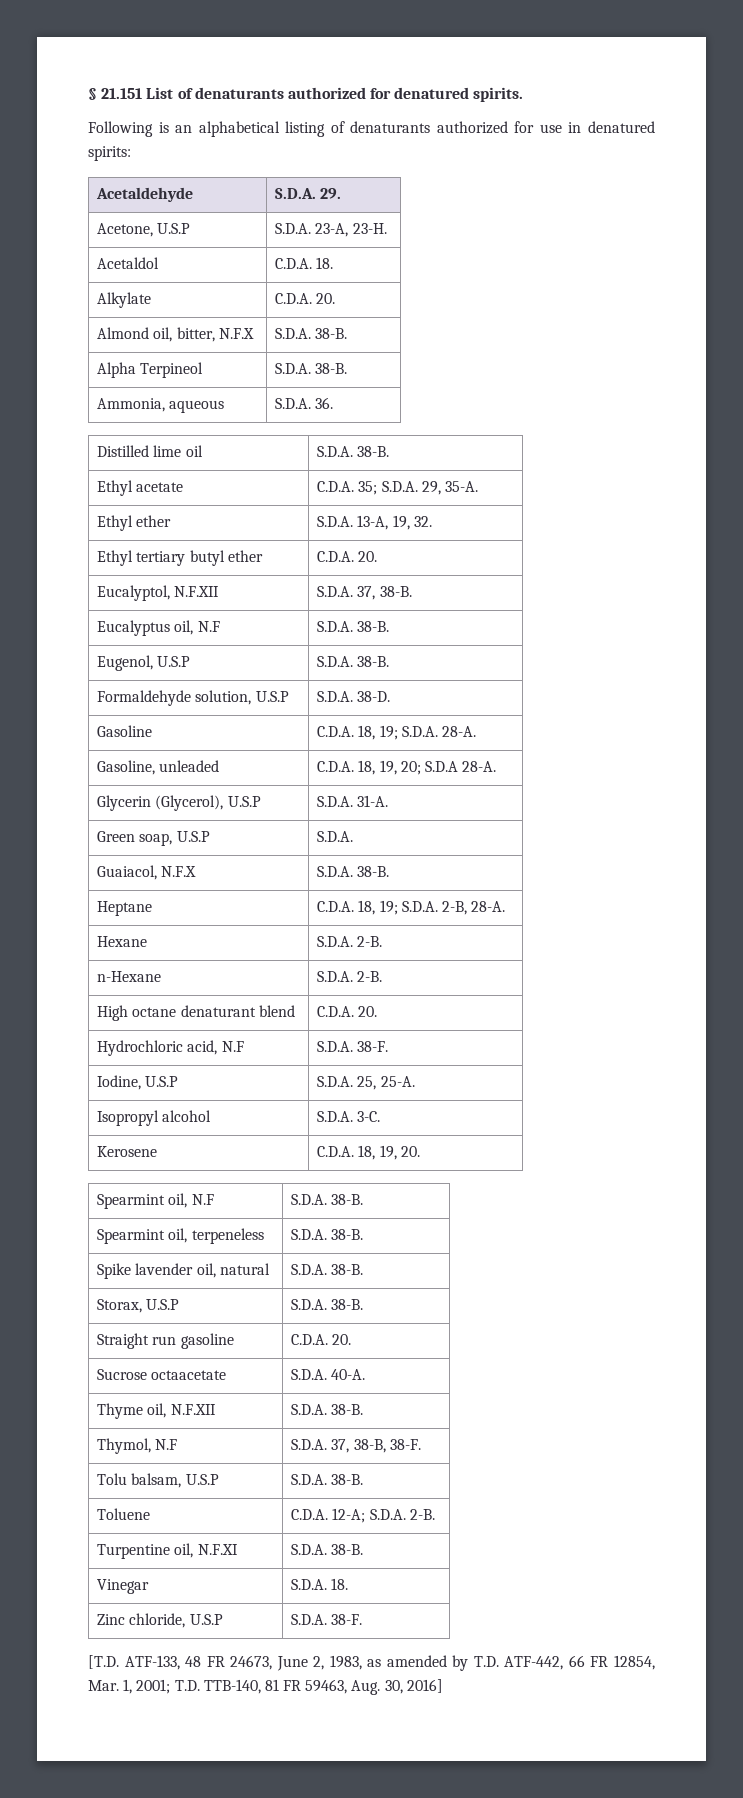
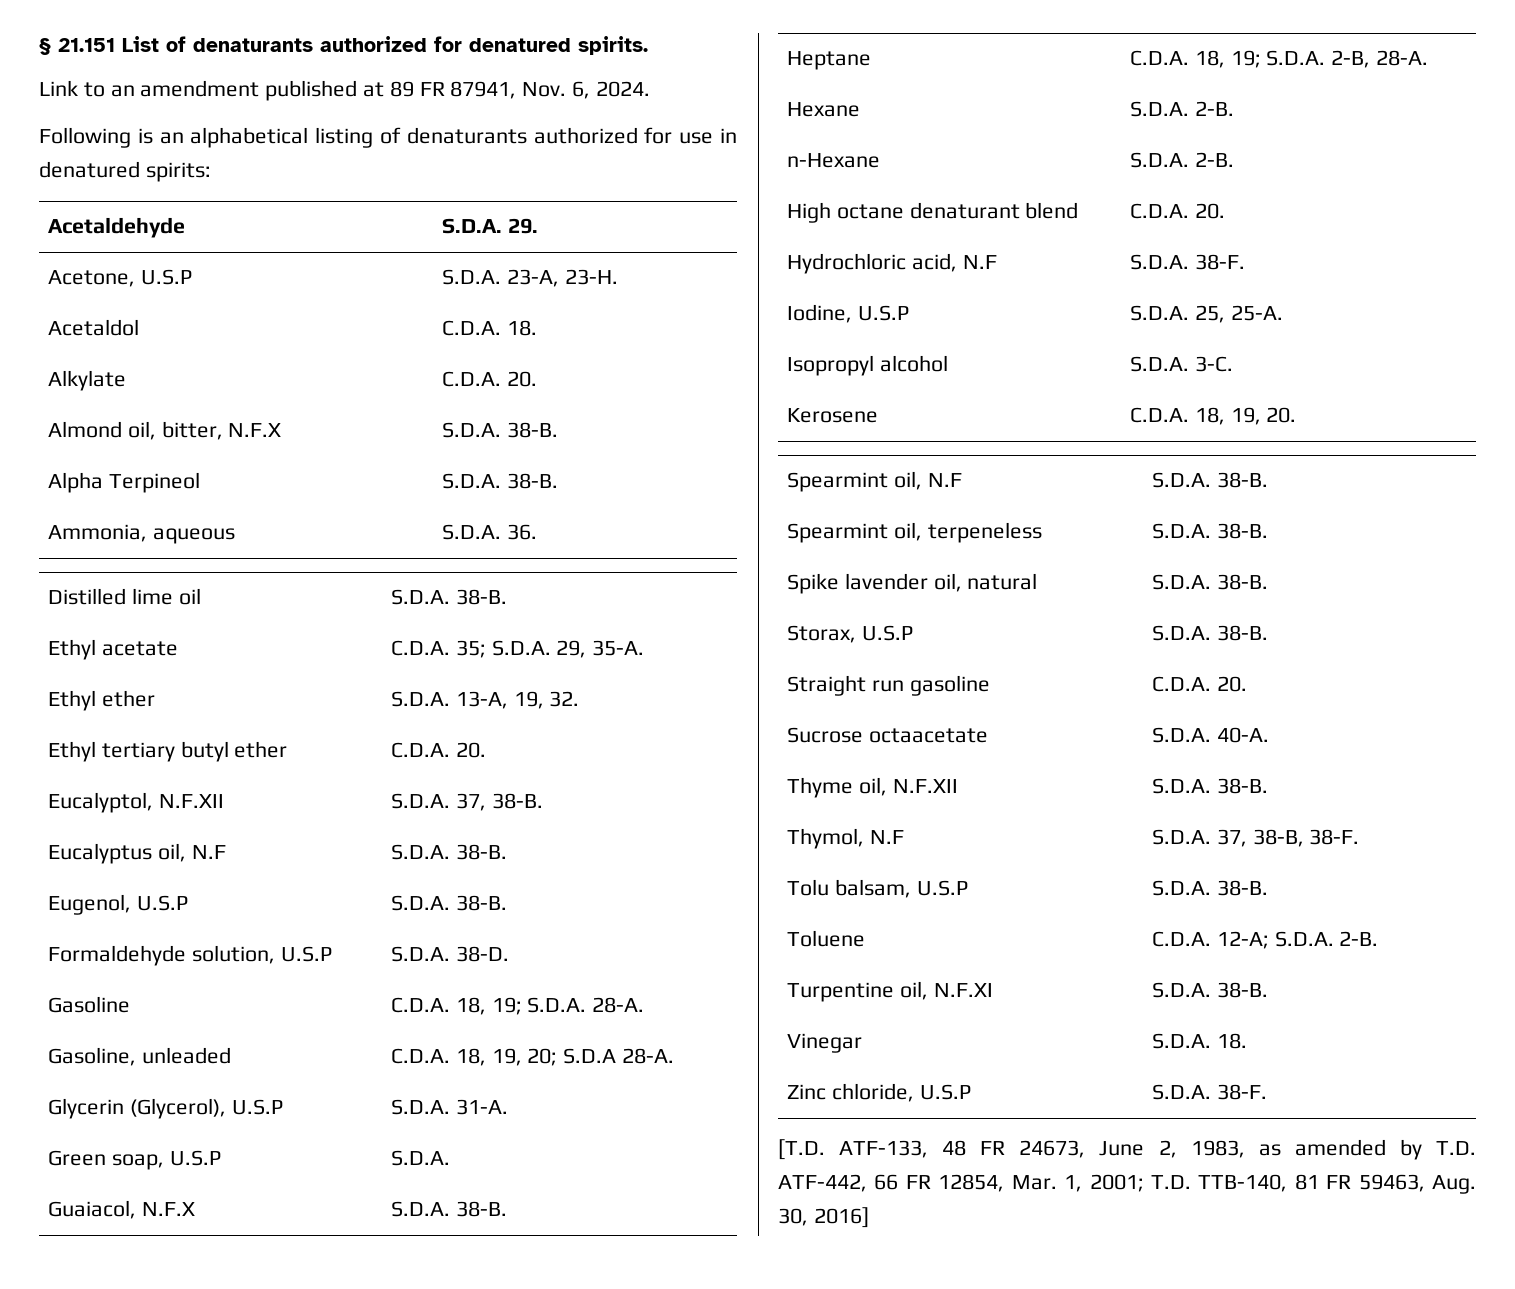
+ Link to an amendment published at 89 FR 87941, Nov. 6, 2024.

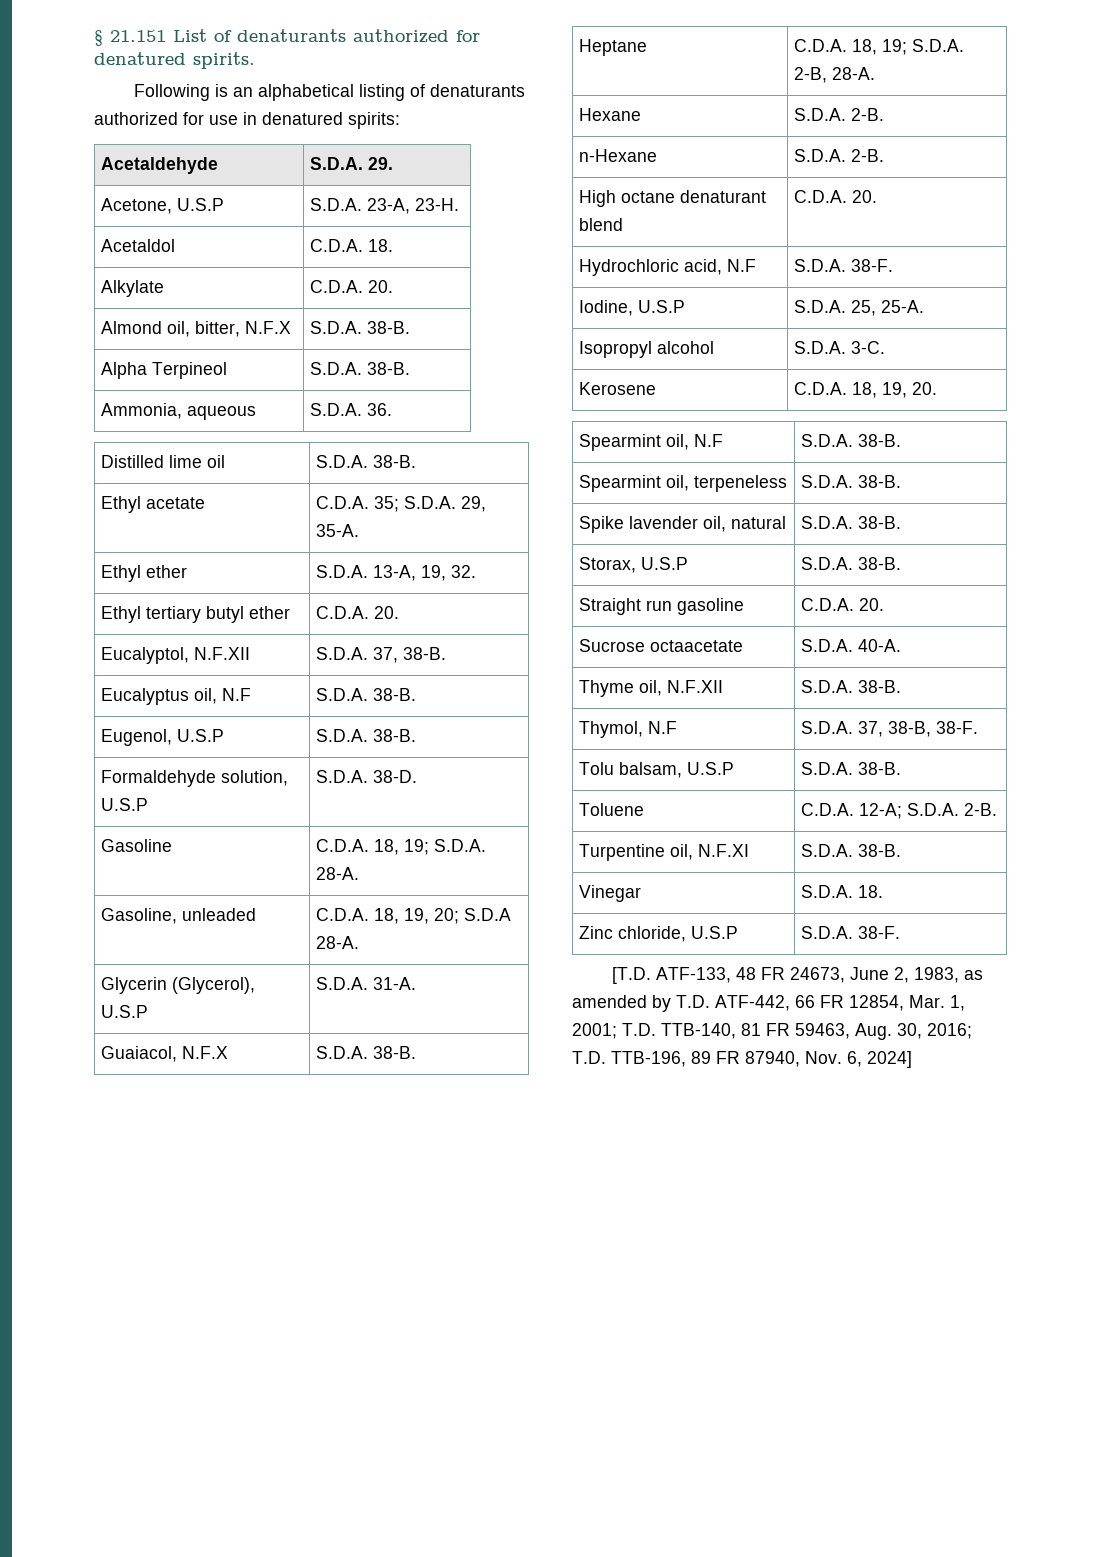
- Link to an amendment published at 89 FR 87941, Nov. 6, 2024.
- Green soap, U.S.P | S.D.A.
- [T.D. ATF-133, 48 FR 24673, June 2, 1983, as amended by T.D. ATF-442, 66 FR 12854, Mar. 1, 2001; T.D. TTB-140, 81 FR 59463, Aug. 30, 2016]
+ [T.D. ATF-133, 48 FR 24673, June 2, 1983, as amended by T.D. ATF-442, 66 FR 12854, Mar. 1, 2001; T.D. TTB-140, 81 FR 59463, Aug. 30, 2016; T.D. TTB-196, 89 FR 87940, Nov. 6, 2024]

